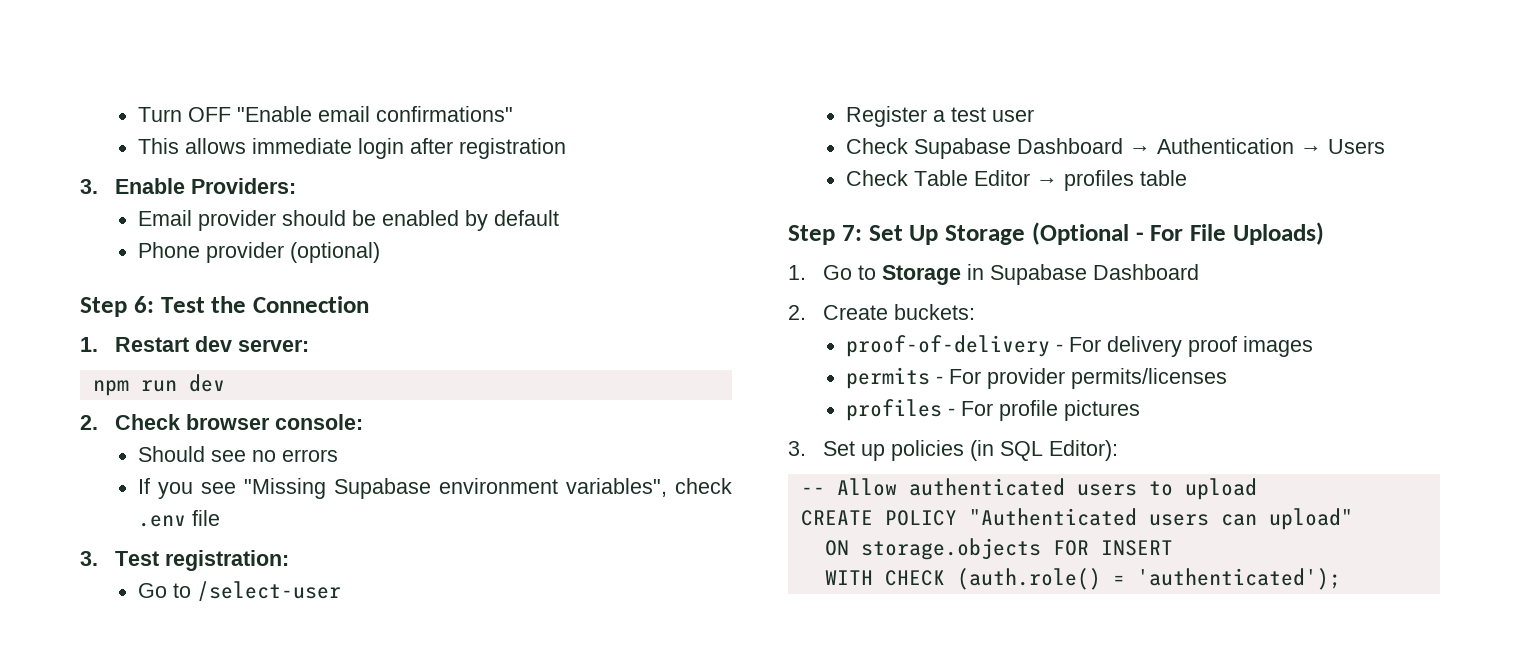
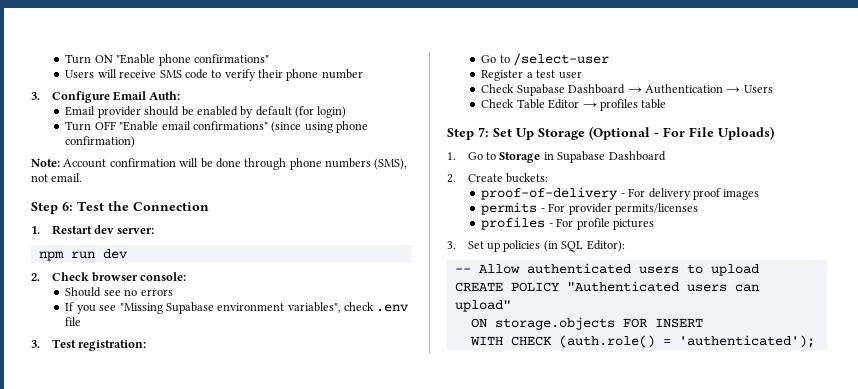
- Turn OFF "Enable email confirmations"
- This allows immediate login after registration
- 3. Enable Providers:
+ Turn ON "Enable phone confirmations"
+ Users will receive SMS code to verify their phone number
+ 3. Configure Email Auth:
- Email provider should be enabled by default
- Phone provider (optional)
+ Email provider should be enabled by default (for login)
+ Turn OFF "Enable email confirmations" (since using phone confirmation)
+ Note: Account confirmation will be done through phone numbers (SMS), not email.

